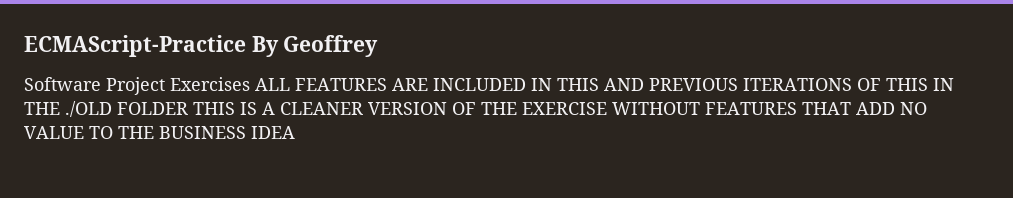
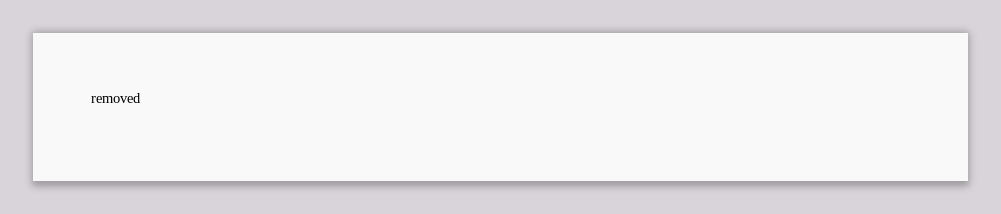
- ECMAScript-Practice By Geoffrey
- Software Project Exercises ALL FEATURES ARE INCLUDED IN THIS AND PREVIOUS ITERATIONS OF THIS IN THE ./OLD FOLDER THIS IS A CLEANER VERSION OF THE EXERCISE WITHOUT FEATURES THAT ADD NO VALUE TO THE BUSINESS IDEA
+ removed

